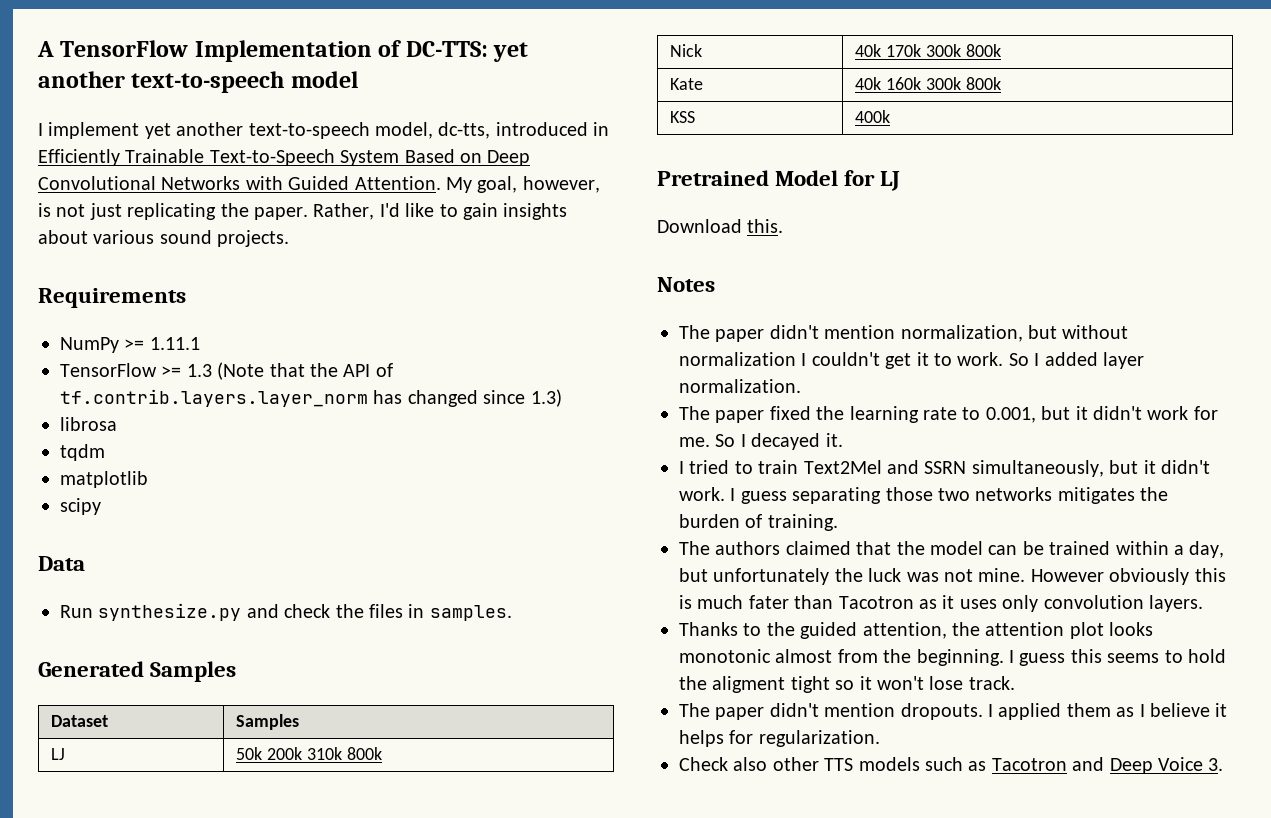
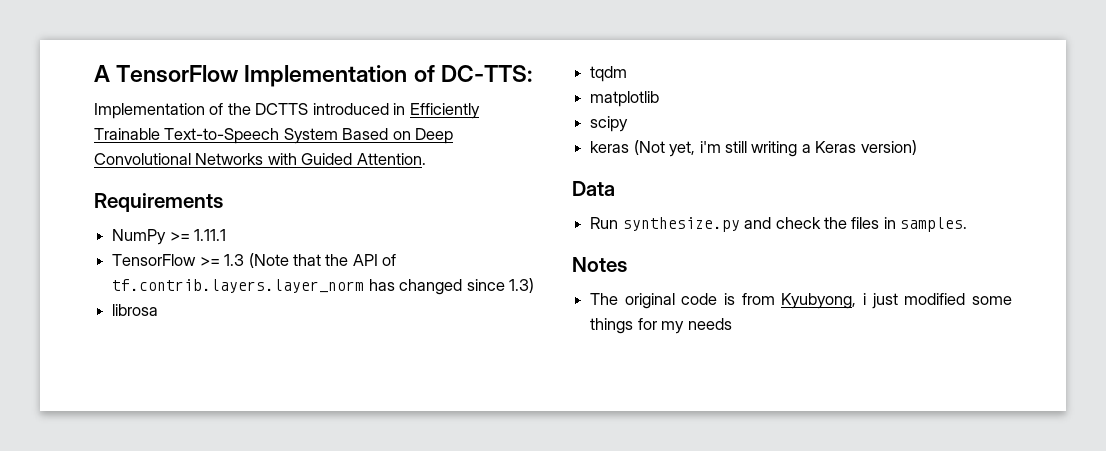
- A TensorFlow Implementation of DC-TTS: yet another text-to-speech model
- I implement yet another text-to-speech model, dc-tts, introduced in Efficiently Trainable Text-to-Speech System Based on Deep Convolutional Networks with Guided Attention. My goal, however, is not just replicating the paper. Rather, I'd like to gain insights about various sound projects.
+ A TensorFlow Implementation of DC-TTS:
+ Implementation of the DCTTS introduced in Efficiently Trainable Text-to-Speech System Based on Deep Convolutional Networks with Guided Attention.
+ keras (Not yet, i'm still writing a Keras version)
- Generated Samples
- Dataset | Samples
- LJ | 50k 200k 310k 800k
- Nick | 40k 170k 300k 800k
- Kate | 40k 160k 300k 800k
- KSS | 400k
- Pretrained Model for LJ
- Download this.
  Notes
- The paper didn't mention normalization, but without normalization I couldn't get it to work. So I added layer normalization.
- The paper fixed the learning rate to 0.001, but it didn't work for me. So I decayed it.
- I tried to train Text2Mel and SSRN simultaneously, but it didn't work. I guess separating those two networks mitigates the burden of training.
- The authors claimed that the model can be trained within a day, but unfortunately the luck was not mine. However obviously this is much fater than Tacotron as it uses only convolution layers.
- Thanks to the guided attention, the attention plot looks monotonic almost from the beginning. I guess this seems to hold the aligment tight so it won't lose track.
- The paper didn't mention dropouts. I applied them as I believe it helps for regularization.
- Check also other TTS models such as Tacotron and Deep Voice 3.
+ The original code is from Kyubyong, i just modified some things for my needs

